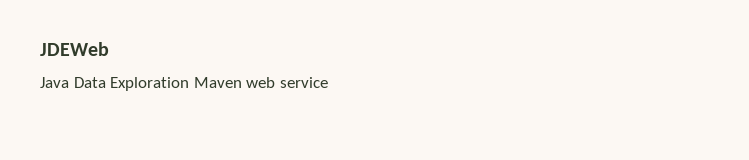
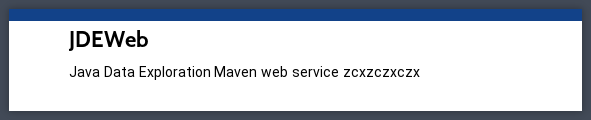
- Java Data Exploration Maven web service
+ Java Data Exploration Maven web service zcxzczxczx

